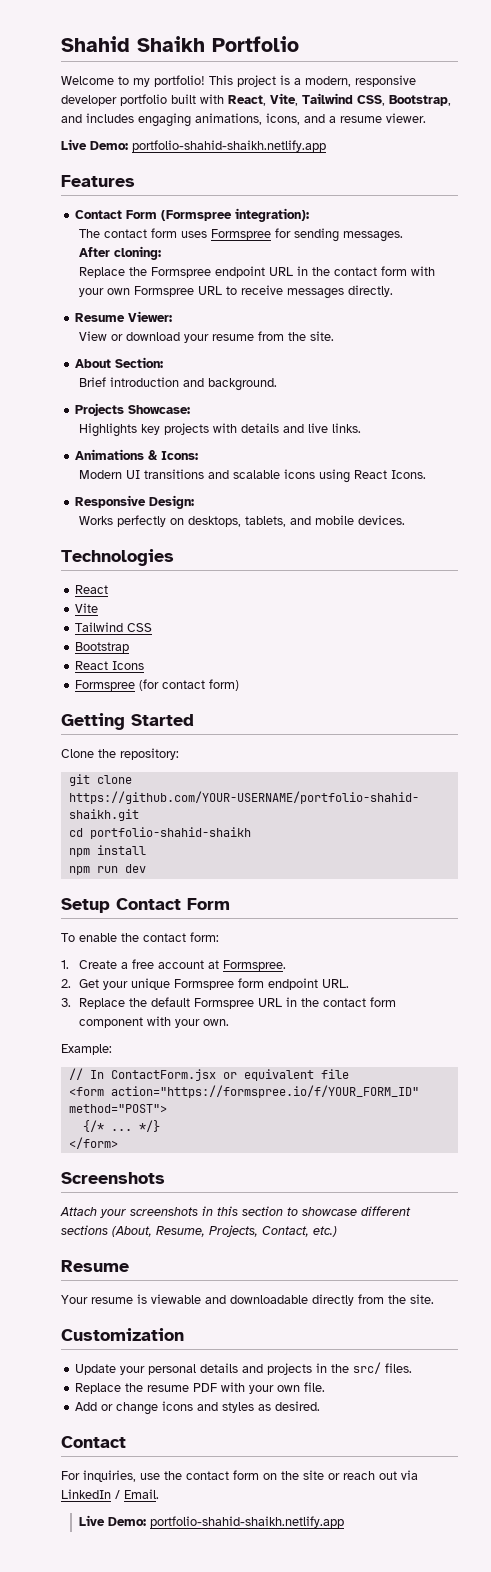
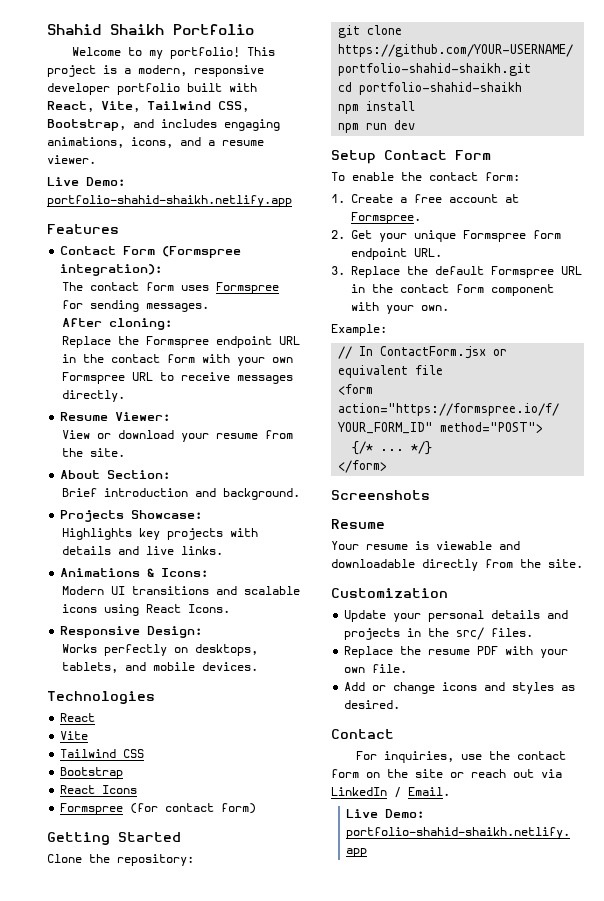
- Attach your screenshots in this section to showcase different sections (About, Resume, Projects, Contact, etc.)

